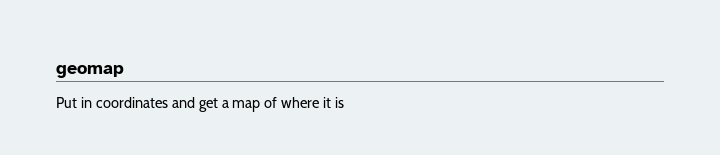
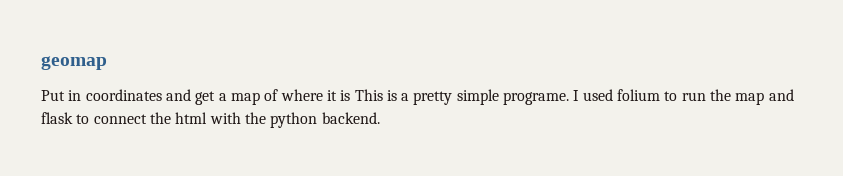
- Put in coordinates and get a map of where it is
+ Put in coordinates and get a map of where it is This is a pretty simple programe. I used folium to run the map and flask to connect the html with the python backend.

